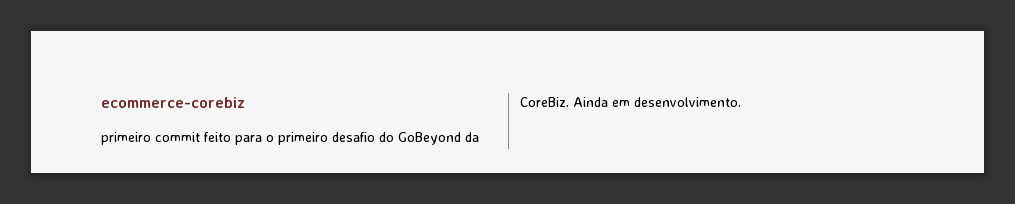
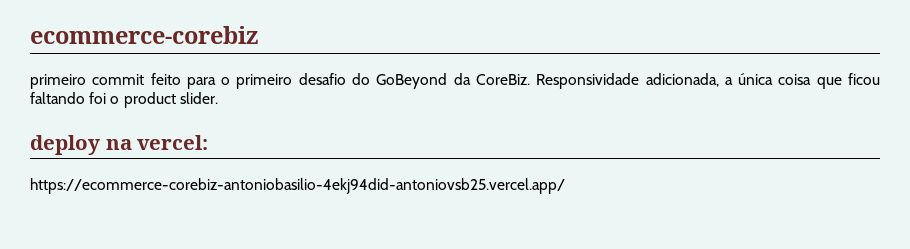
- Ainda em desenvolvimento.
+ Responsividade adicionada, a única coisa que ficou faltando foi o product slider.
+ deploy na vercel:
+ https://ecommerce-corebiz-antoniobasilio-4ekj94did-antoniovsb25.vercel.app/

